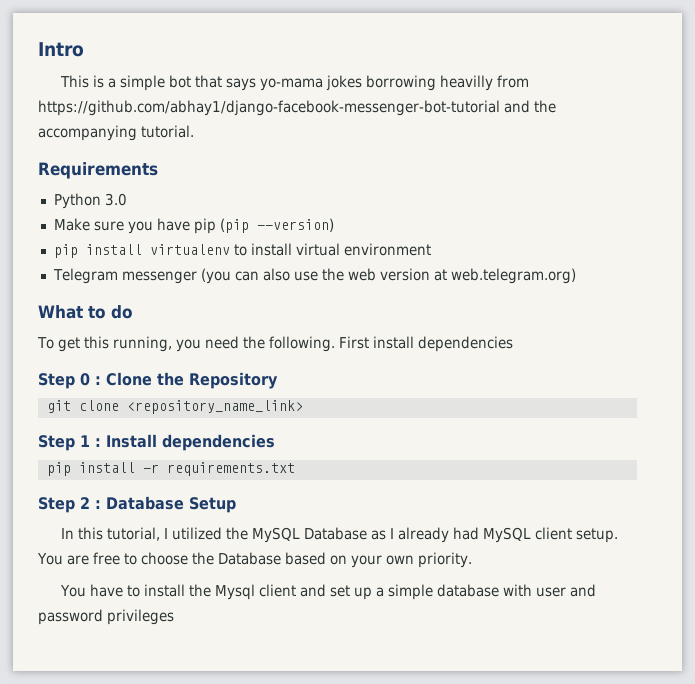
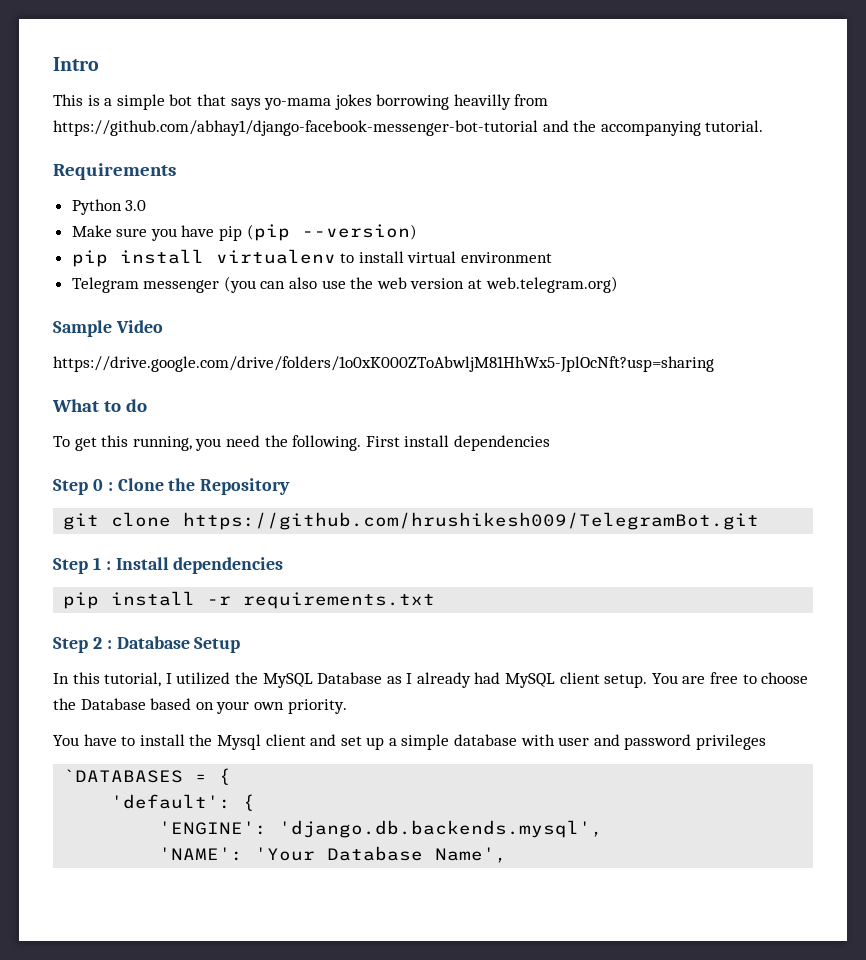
+ Sample Video
+ https://drive.google.com/drive/folders/1o0xK000ZToAbwljM81HhWx5-JplOcNft?usp=sharing
- git clone <repository_name_link>
+ git clone https://github.com/hrushikesh009/TelegramBot.git
+ `DATABASES = {
+ 'default': {
+ 'ENGINE': 'django.db.backends.mysql',
+ 'NAME': 'Your Database Name',

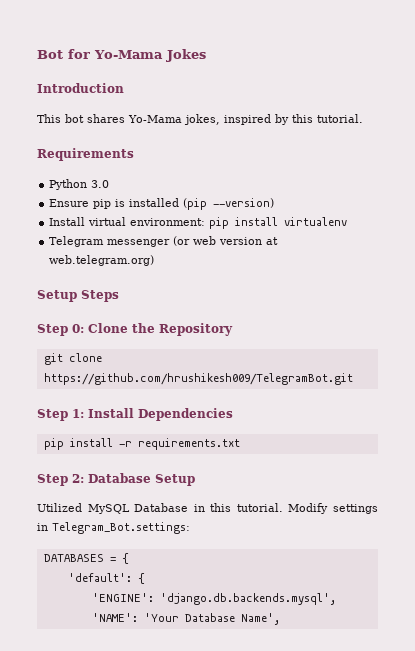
- Intro
- This is a simple bot that says yo-mama jokes borrowing heavilly from https://github.com/abhay1/django-facebook-messenger-bot-tutorial and the accompanying tutorial.
+ Bot for Yo-Mama Jokes
+ Introduction
+ This bot shares Yo-Mama jokes, inspired by this tutorial.
- Make sure you have pip (pip --version)
+ Ensure pip is installed (pip --version)
- pip install virtualenv to install virtual environment
- Telegram messenger (you can also use the web version at web.telegram.org)
- Sample Video
- https://drive.google.com/drive/folders/1o0xK000ZToAbwljM81HhWx5-JplOcNft?usp=sharing
- What to do
- To get this running, you need the following. First install dependencies
- Step 0 : Clone the Repository
+ Install virtual environment: pip install virtualenv
+ Telegram messenger (or web version at web.telegram.org)
+ Setup Steps
+ Step 0: Clone the Repository
- Step 1 : Install dependencies
+ Step 1: Install Dependencies
- Step 2 : Database Setup
+ Step 2: Database Setup
- In this tutorial, I utilized the MySQL Database as I already had MySQL client setup. You are free to choose the Database based on your own priority.
- You have to install the Mysql client and set up a simple database with user and password privileges
- `DATABASES = {
+ Utilized MySQL Database in this tutorial. Modify settings in Telegram_Bot.settings:
+ DATABASES = {

